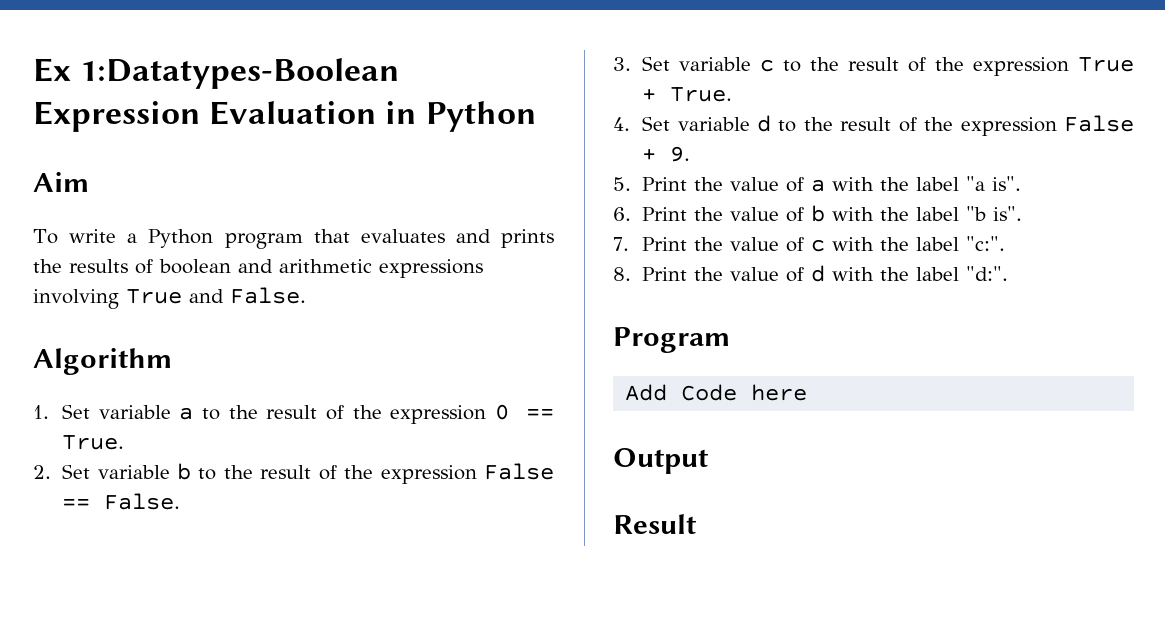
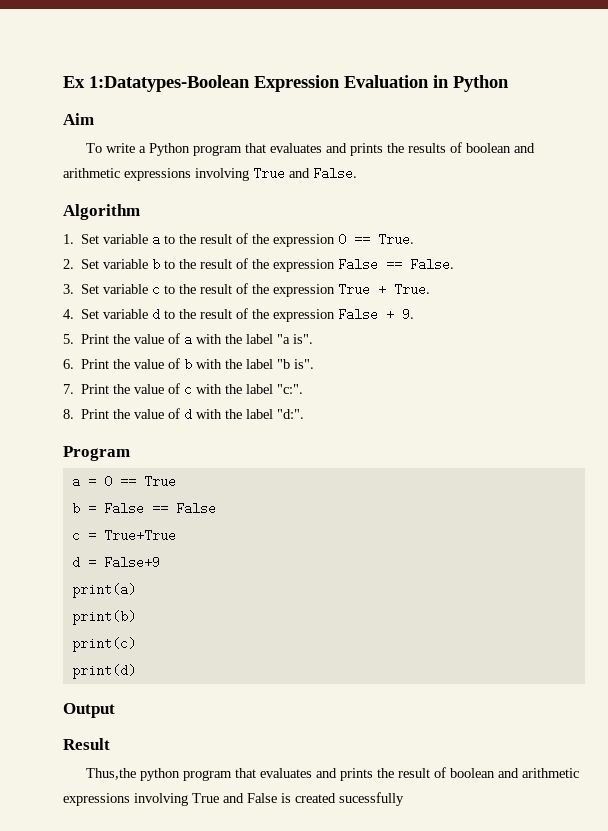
- Add Code here
+ a = 0 == True
+ b = False == False
+ c = True+True
+ d = False+9
+ print(a)
+ print(b)
+ print(c)
+ print(d)
  Output
  Result
+ Thus,the python program that evaluates and prints the result of boolean and arithmetic expressions involving True and False is created sucessfully

